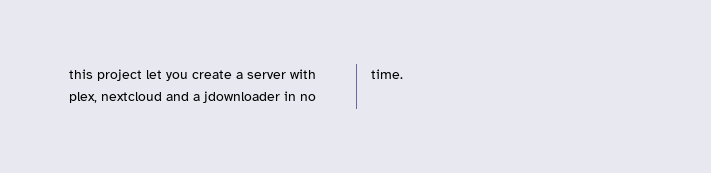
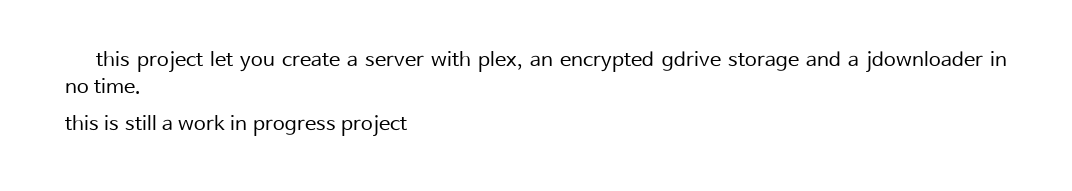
- this project let you create a server with plex, nextcloud and a jdownloader in no time.
+ this project let you create a server with plex, an encrypted gdrive storage and a jdownloader in no time.
+ this is still a work in progress project

